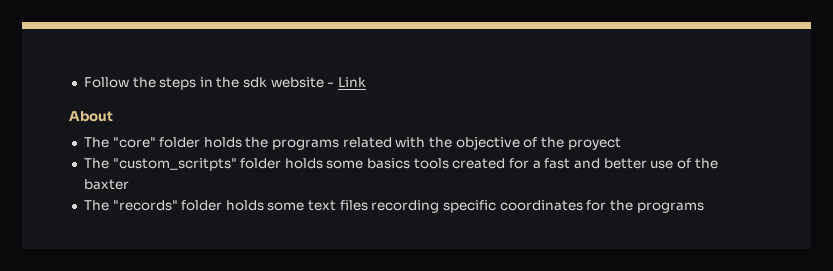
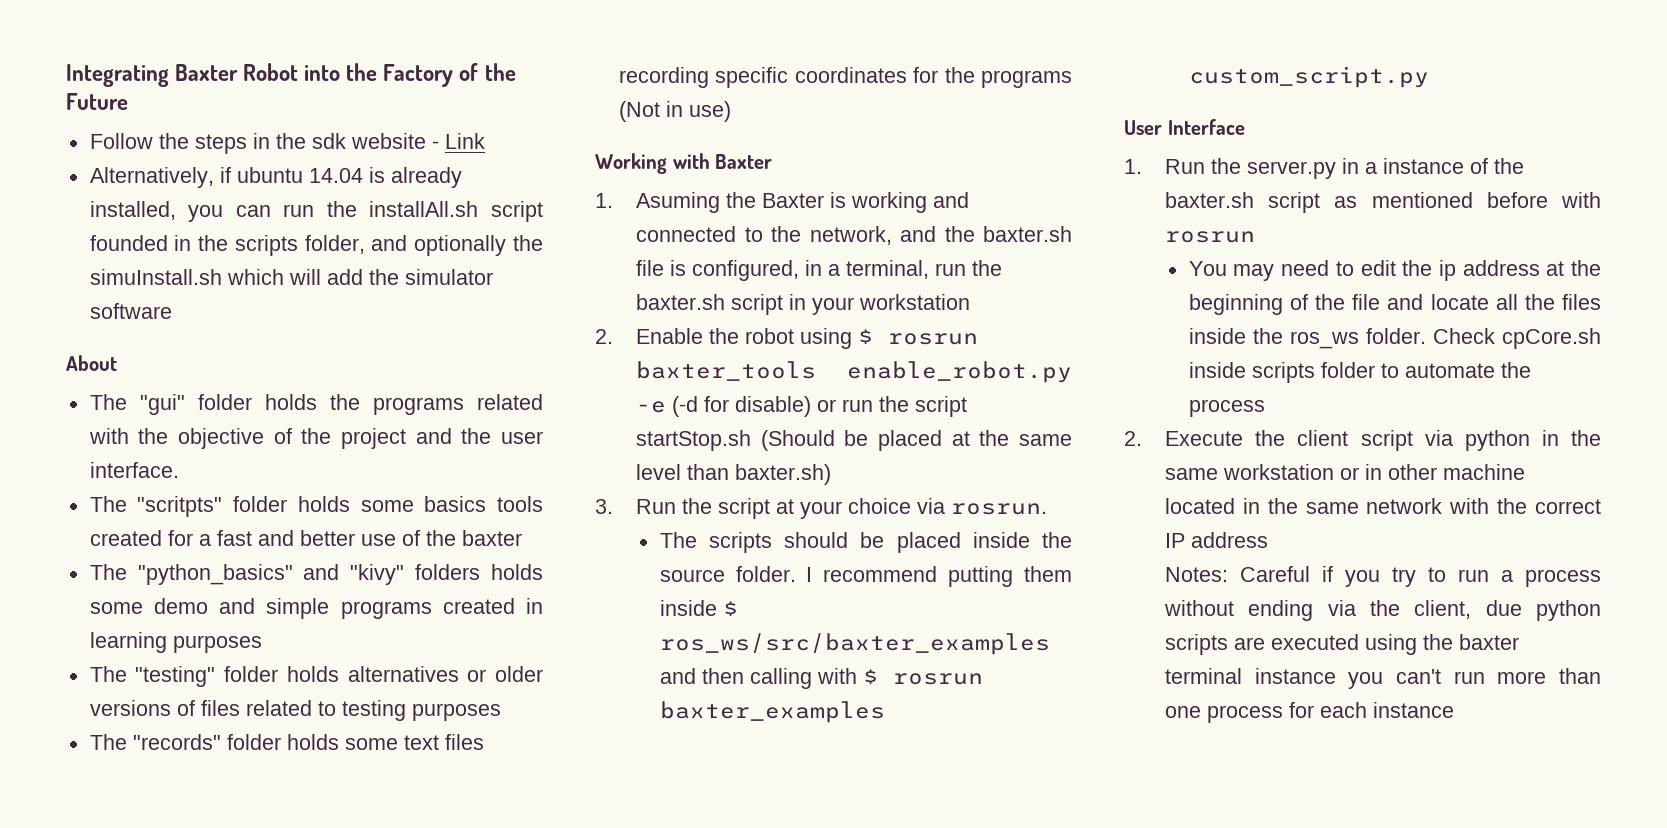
+ Integrating Baxter Robot into the Factory of the Future
+ Alternatively, if ubuntu 14.04 is already installed, you can run the installAll.sh script founded in the scripts folder, and optionally the simuInstall.sh which will add the simulator software
- The "core" folder holds the programs related with the objective of the proyect
- The "custom_scritpts" folder holds some basics tools created for a fast and better use of the baxter
+ The "gui" folder holds the programs related with the objective of the project and the user interface.
+ The "scritpts" folder holds some basics tools created for a fast and better use of the baxter
+ The "python_basics" and "kivy" folders holds some demo and simple programs created in learning purposes
+ The "testing" folder holds alternatives or older versions of files related to testing purposes
- The "records" folder holds some text files recording specific coordinates for the programs
+ The "records" folder holds some text files recording specific coordinates for the programs (Not in use)
+ Working with Baxter
+ 1. Asuming the Baxter is working and connected to the network, and the baxter.sh file is configured, in a terminal, run the baxter.sh script in your workstation
+ 2. Enable the robot using $ rosrun baxter_tools enable_robot.py -e (-d for disable) or run the script startStop.sh (Should be placed at the same level than baxter.sh)
+ 3. Run the script at your choice via rosrun.
+ The scripts should be placed inside the source folder. I recommend putting them inside $ ros_ws/src/baxter_examples and then calling with $ rosrun baxter_examples custom_script.py
+ User Interface
+ 1. Run the server.py in a instance of the baxter.sh script as mentioned before with rosrun
+ You may need to edit the ip address at the beginning of the file and locate all the files inside the ros_ws folder. Check cpCore.sh inside scripts folder to automate the process
+ 2. Execute the client script via python in the same workstation or in other machine located in the same network with the correct IP address
+ Notes: Careful if you try to run a process without ending via the client, due python scripts are executed using the baxter terminal instance you can't run more than one process for each instance

